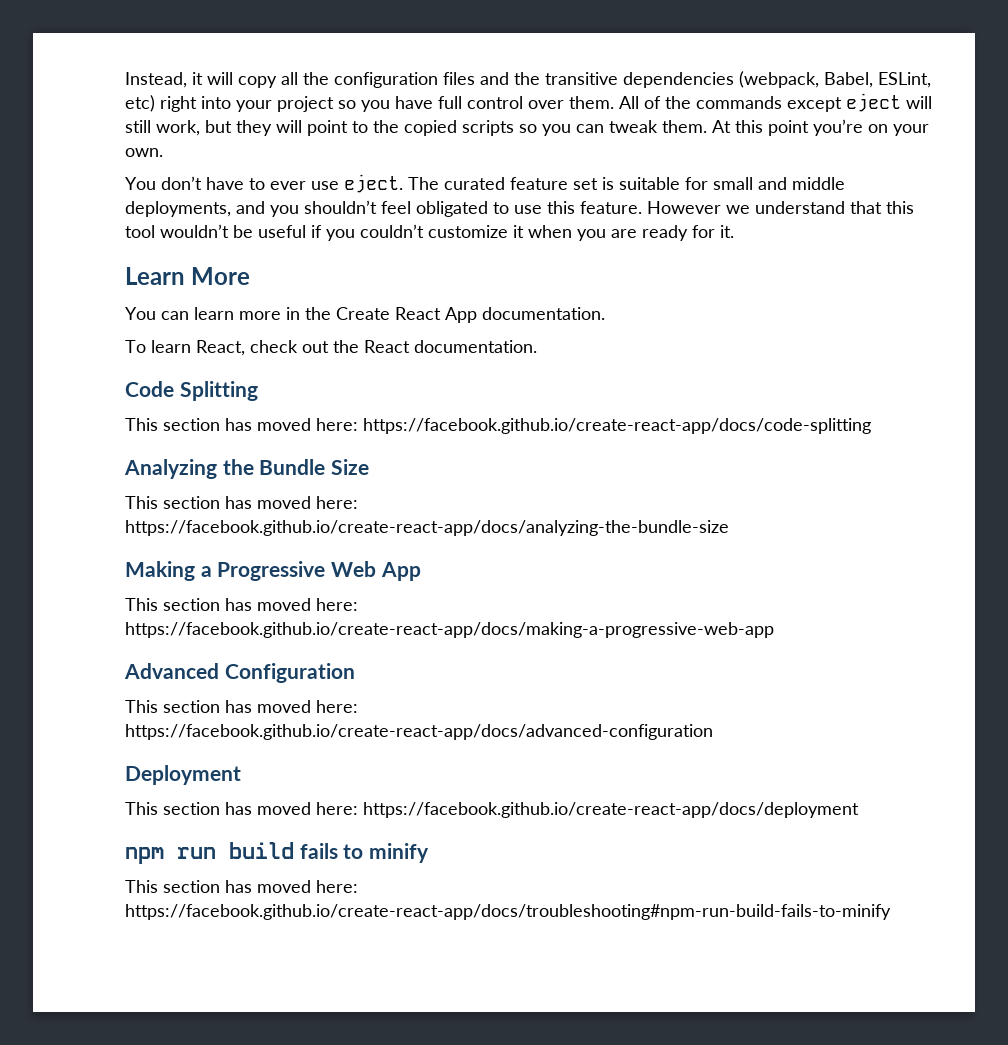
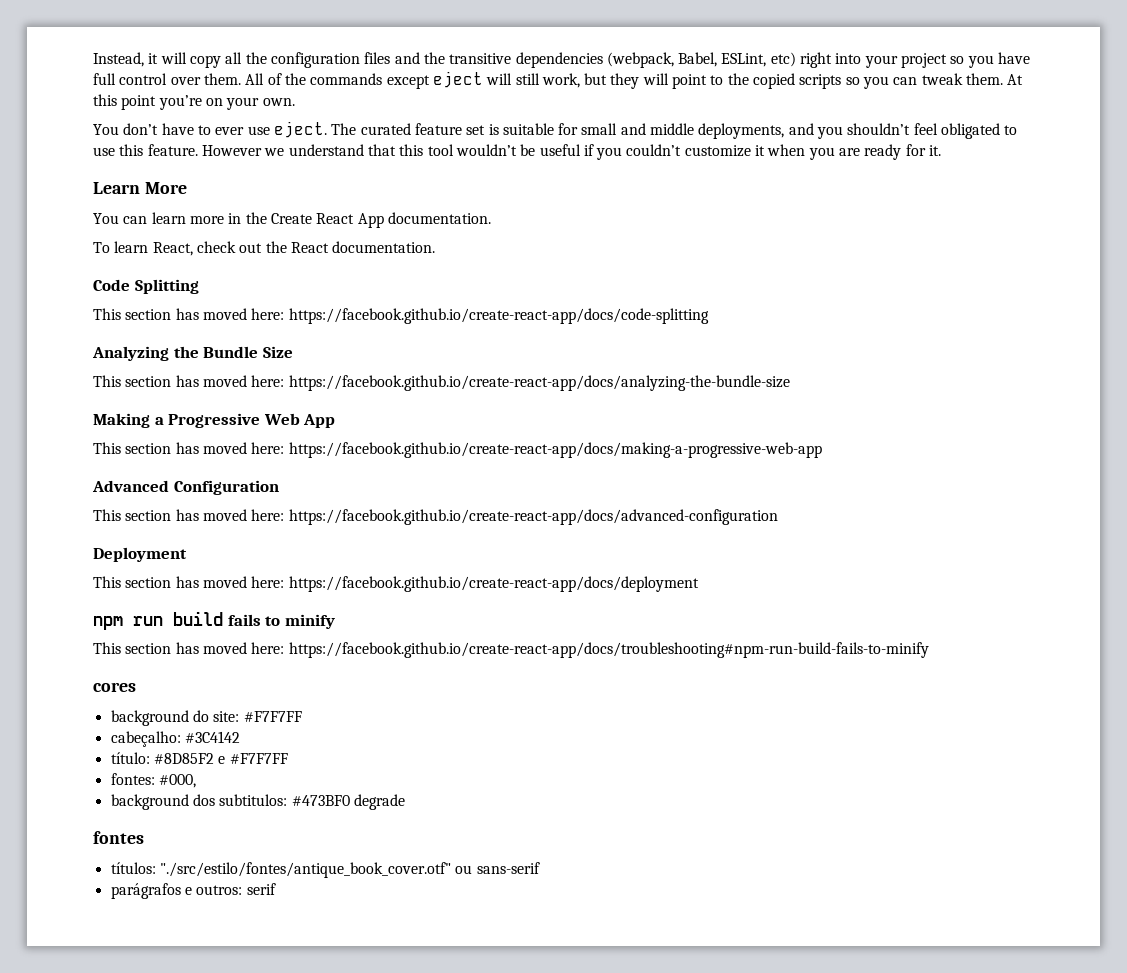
+ cores
+ background do site: #F7F7FF
+ cabeçalho: #3C4142
+ título: #8D85F2 e #F7F7FF
+ fontes: #000,
+ background dos subtitulos: #473BF0 degrade
+ fontes
+ títulos: "./src/estilo/fontes/antique_book_cover.otf" ou sans-serif
+ parágrafos e outros: serif

